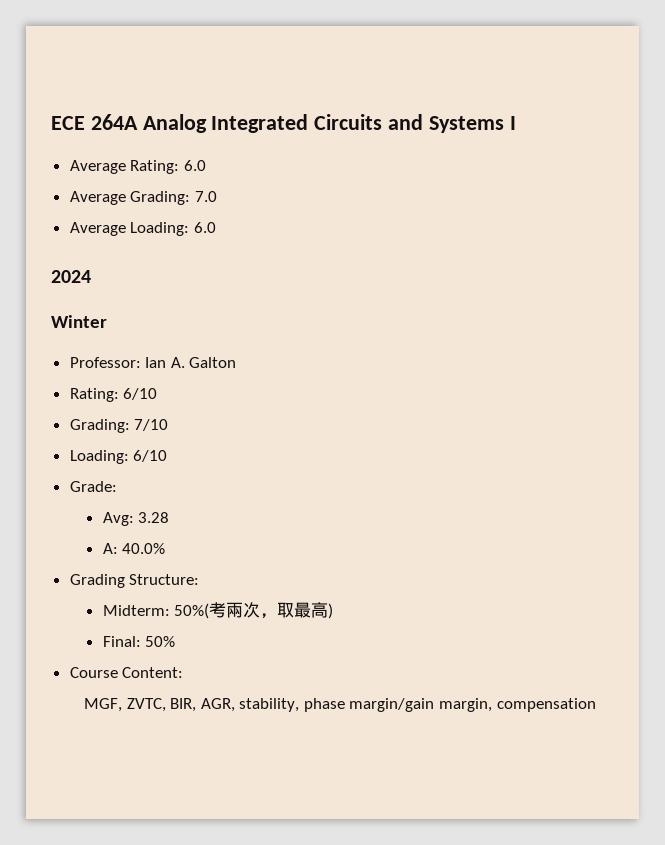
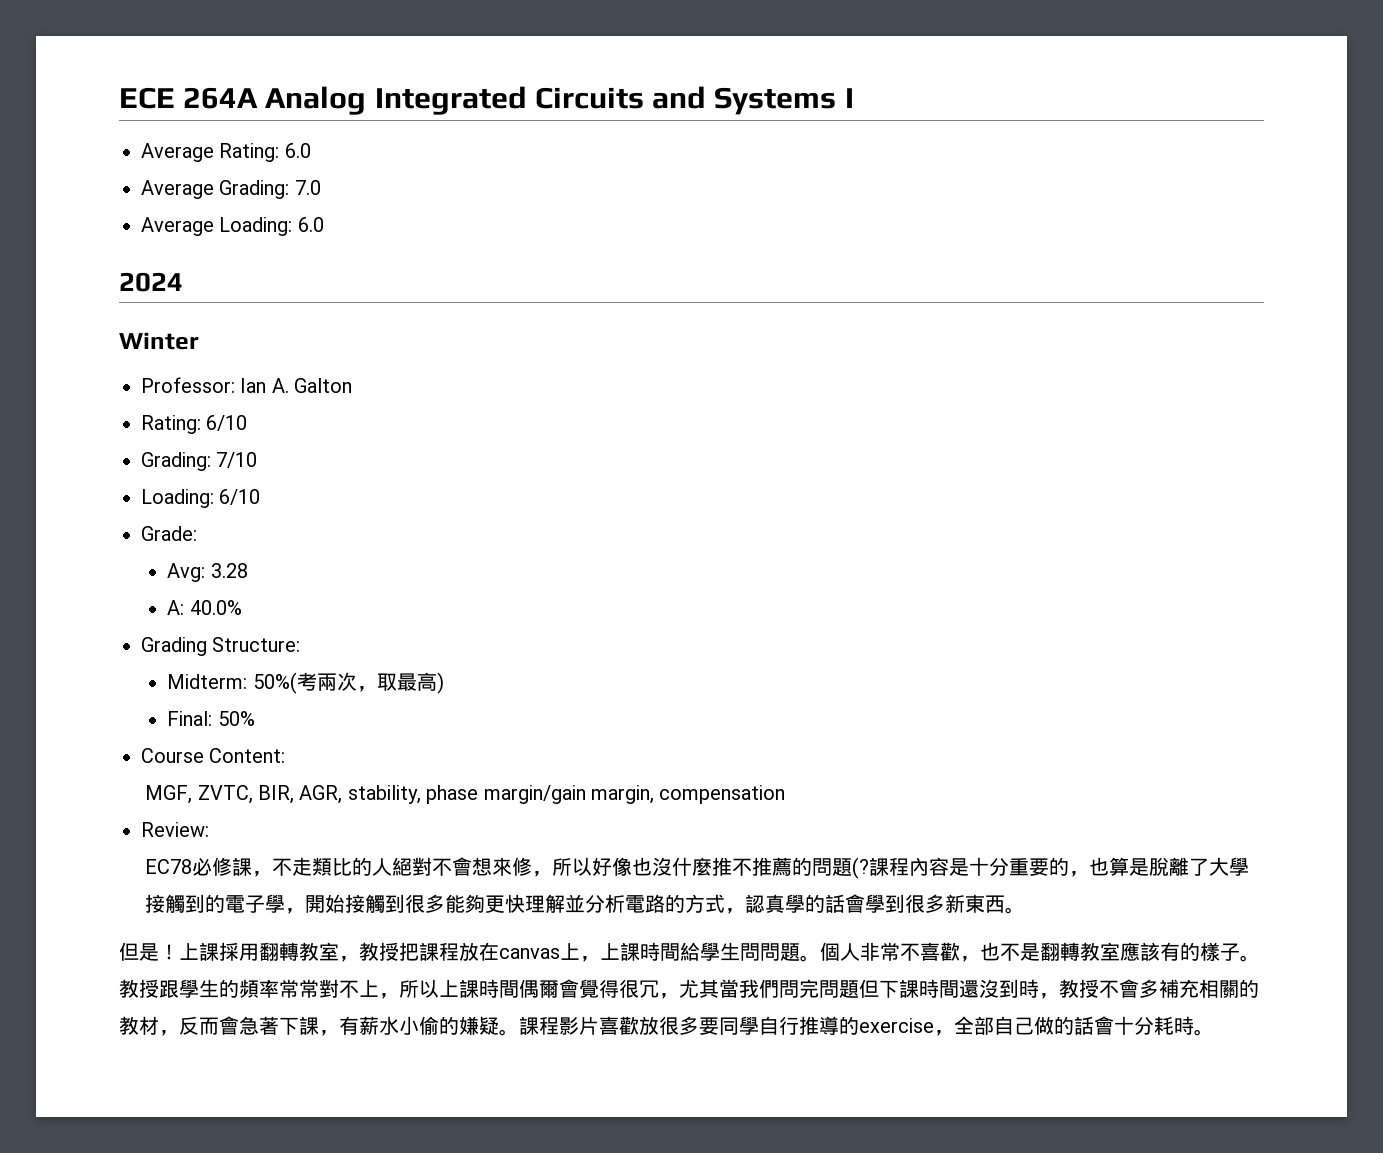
+ Review:
+ EC78必修課，不走類比的人絕對不會想來修，所以好像也沒什麼推不推薦的問題(?課程內容是十分重要的，也算是脫離了大學接觸到的電子學，開始接觸到很多能夠更快理解並分析電路的方式，認真學的話會學到很多新東西。
+ 但是！上課採用翻轉教室，教授把課程放在canvas上，上課時間給學生問問題。個人非常不喜歡，也不是翻轉教室應該有的樣子。教授跟學生的頻率常常對不上，所以上課時間偶爾會覺得很冗，尤其當我們問完問題但下課時間還沒到時，教授不會多補充相關的教材，反而會急著下課，有薪水小偷的嫌疑。課程影片喜歡放很多要同學自行推導的exercise，全部自己做的話會十分耗時。

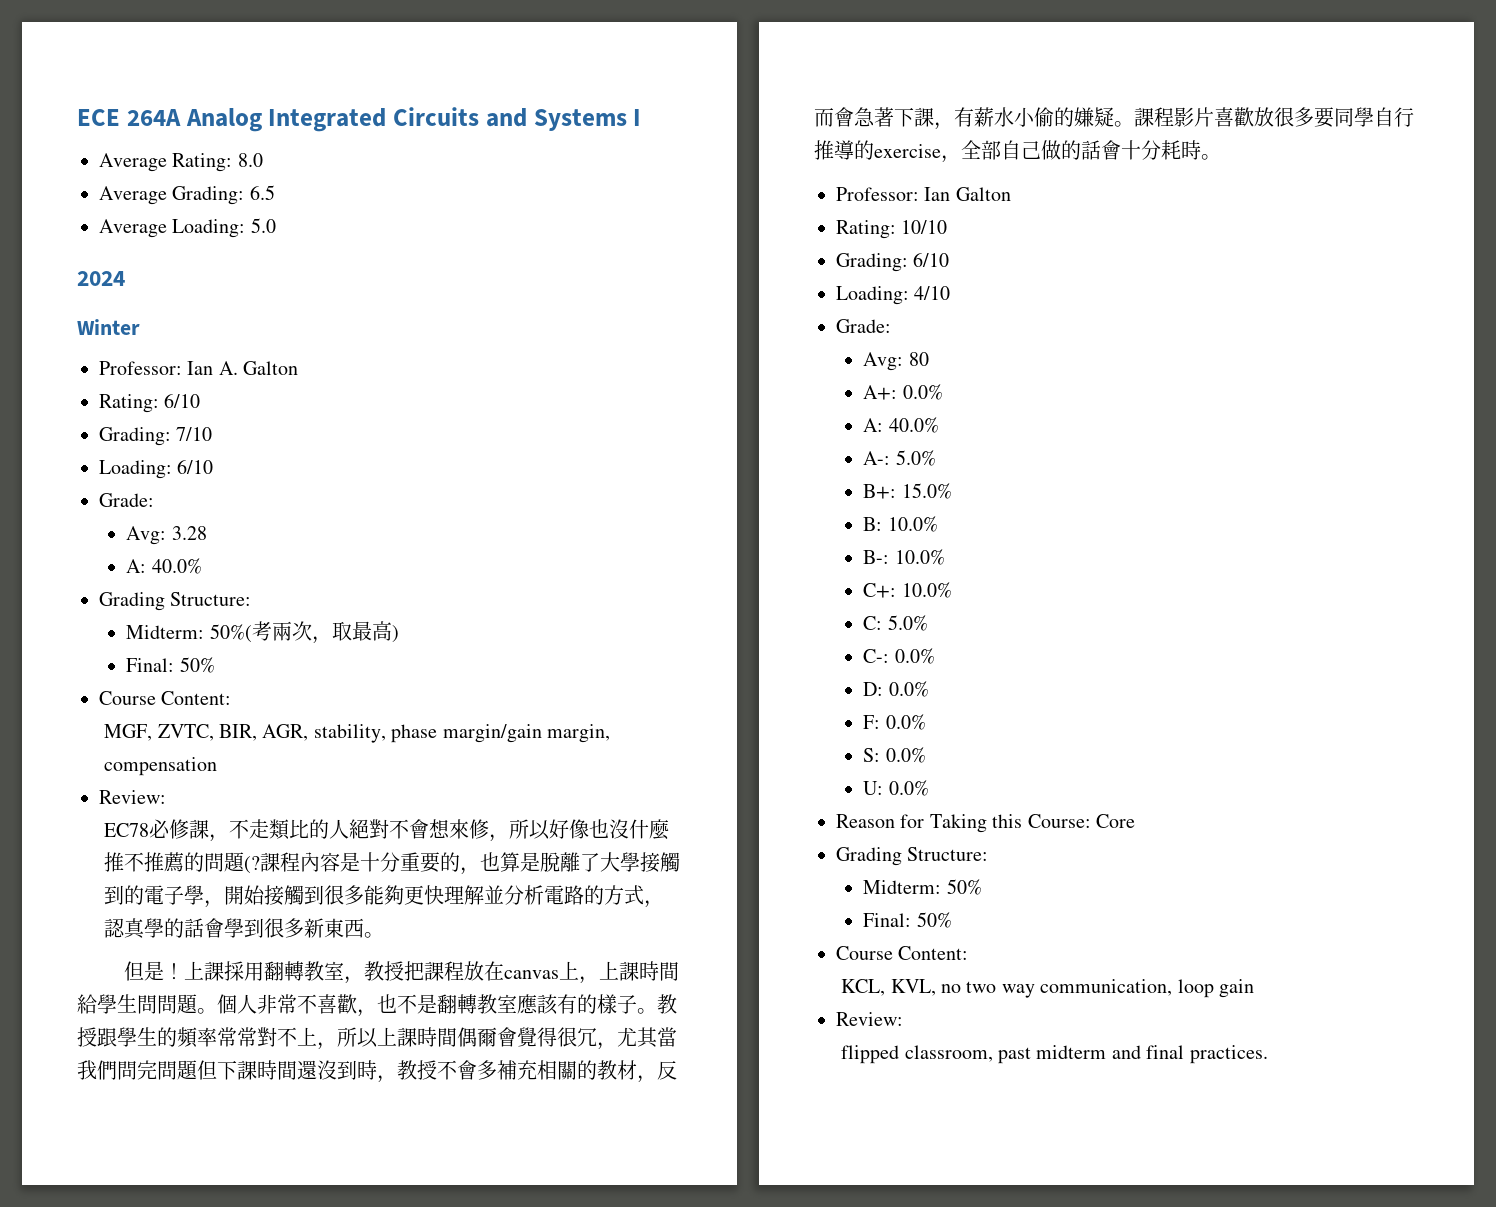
- Average Rating: 6.0
+ Average Rating: 8.0
- Average Grading: 7.0
+ Average Grading: 6.5
- Average Loading: 6.0
+ Average Loading: 5.0
+ Professor: Ian Galton
+ Rating: 10/10
+ Grading: 6/10
+ Loading: 4/10
+ Grade:
+ Avg: 80
+ A+: 0.0%
+ A: 40.0%
+ A-: 5.0%
+ B+: 15.0%
+ B: 10.0%
+ B-: 10.0%
+ C+: 10.0%
+ C: 5.0%
+ C-: 0.0%
+ D: 0.0%
+ F: 0.0%
+ S: 0.0%
+ U: 0.0%
+ Reason for Taking this Course: Core
+ Grading Structure:
+ Midterm: 50%
+ Final: 50%
+ Course Content:
+ KCL, KVL, no two way communication, loop gain
+ Review:
+ flipped classroom, past midterm and final practices.

